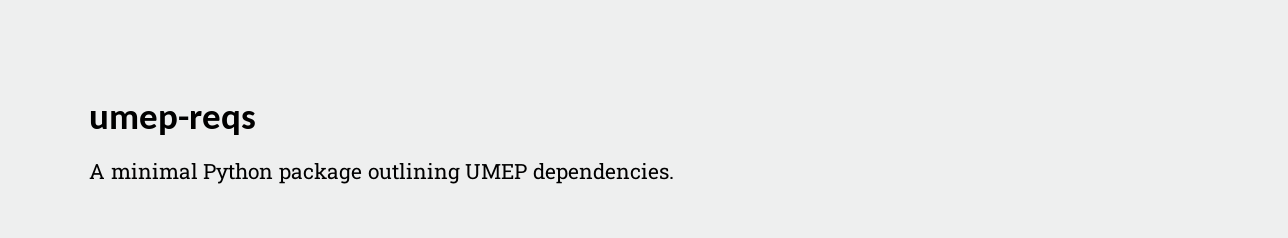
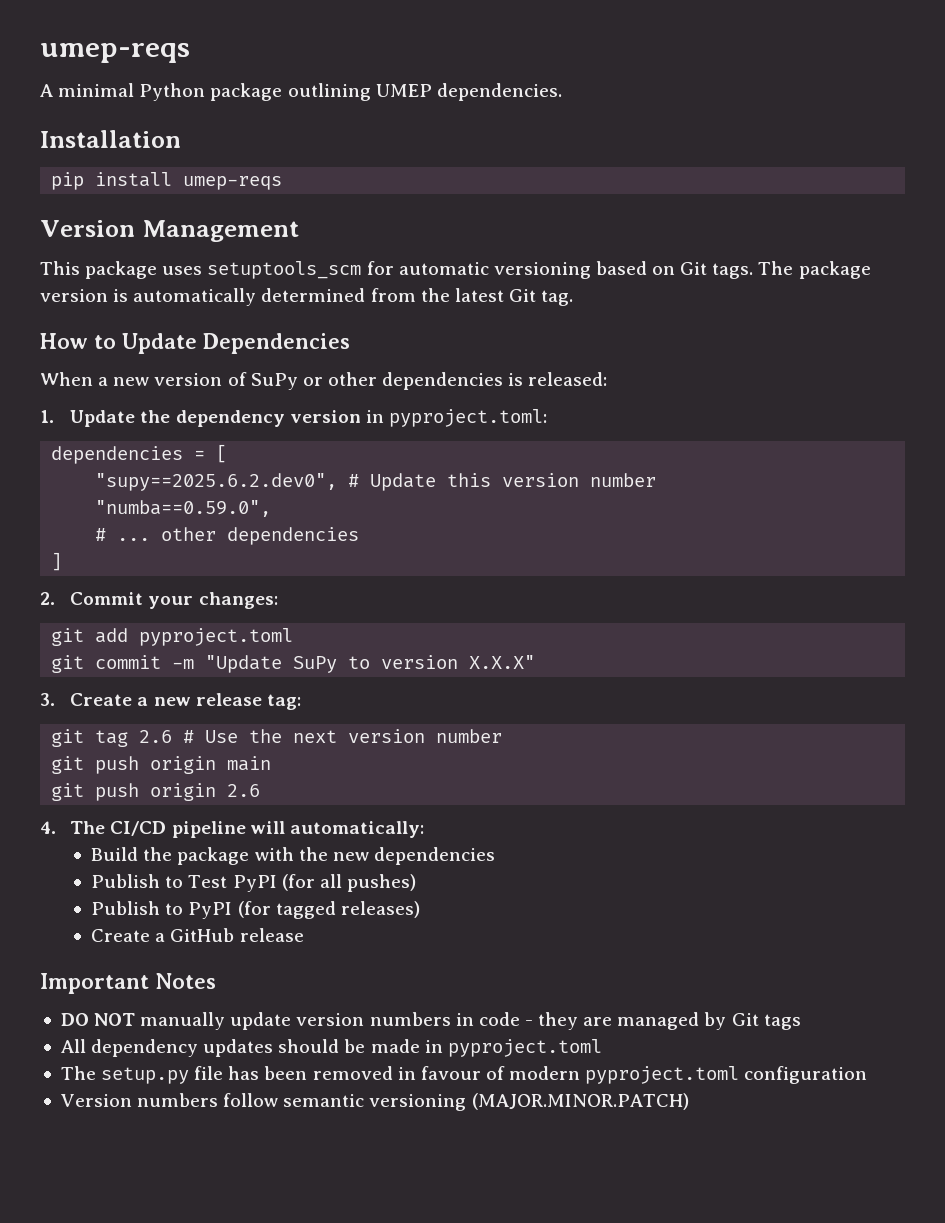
+ Installation
+ pip install umep-reqs
+ Version Management
+ This package uses setuptools_scm for automatic versioning based on Git tags. The package version is automatically determined from the latest Git tag.
+ How to Update Dependencies
+ When a new version of SuPy or other dependencies is released:
+ 1. Update the dependency version in pyproject.toml:
+ dependencies = [
+ "supy==2025.6.2.dev0", # Update this version number
+ "numba==0.59.0",
+ # ... other dependencies
+ ]
+ 2. Commit your changes:
+ git add pyproject.toml
+ git commit -m "Update SuPy to version X.X.X"
+ 3. Create a new release tag:
+ git tag 2.6 # Use the next version number
+ git push origin main
+ git push origin 2.6
+ 4. The CI/CD pipeline will automatically:
+ Build the package with the new dependencies
+ Publish to Test PyPI (for all pushes)
+ Publish to PyPI (for tagged releases)
+ Create a GitHub release
+ Important Notes
+ DO NOT manually update version numbers in code - they are managed by Git tags
+ All dependency updates should be made in pyproject.toml
+ The setup.py file has been removed in favour of modern pyproject.toml configuration
+ Version numbers follow semantic versioning (MAJOR.MINOR.PATCH)

